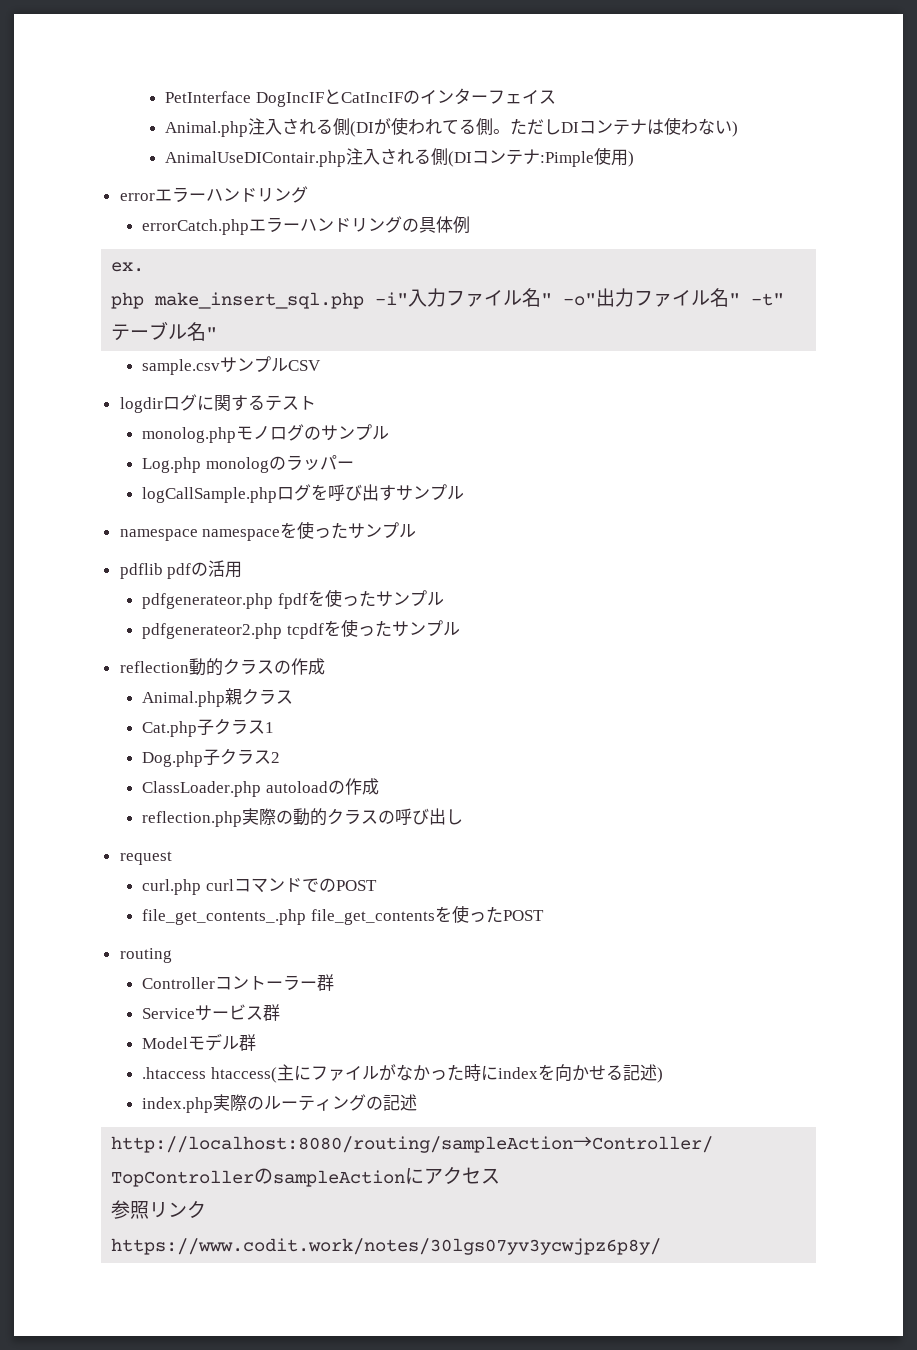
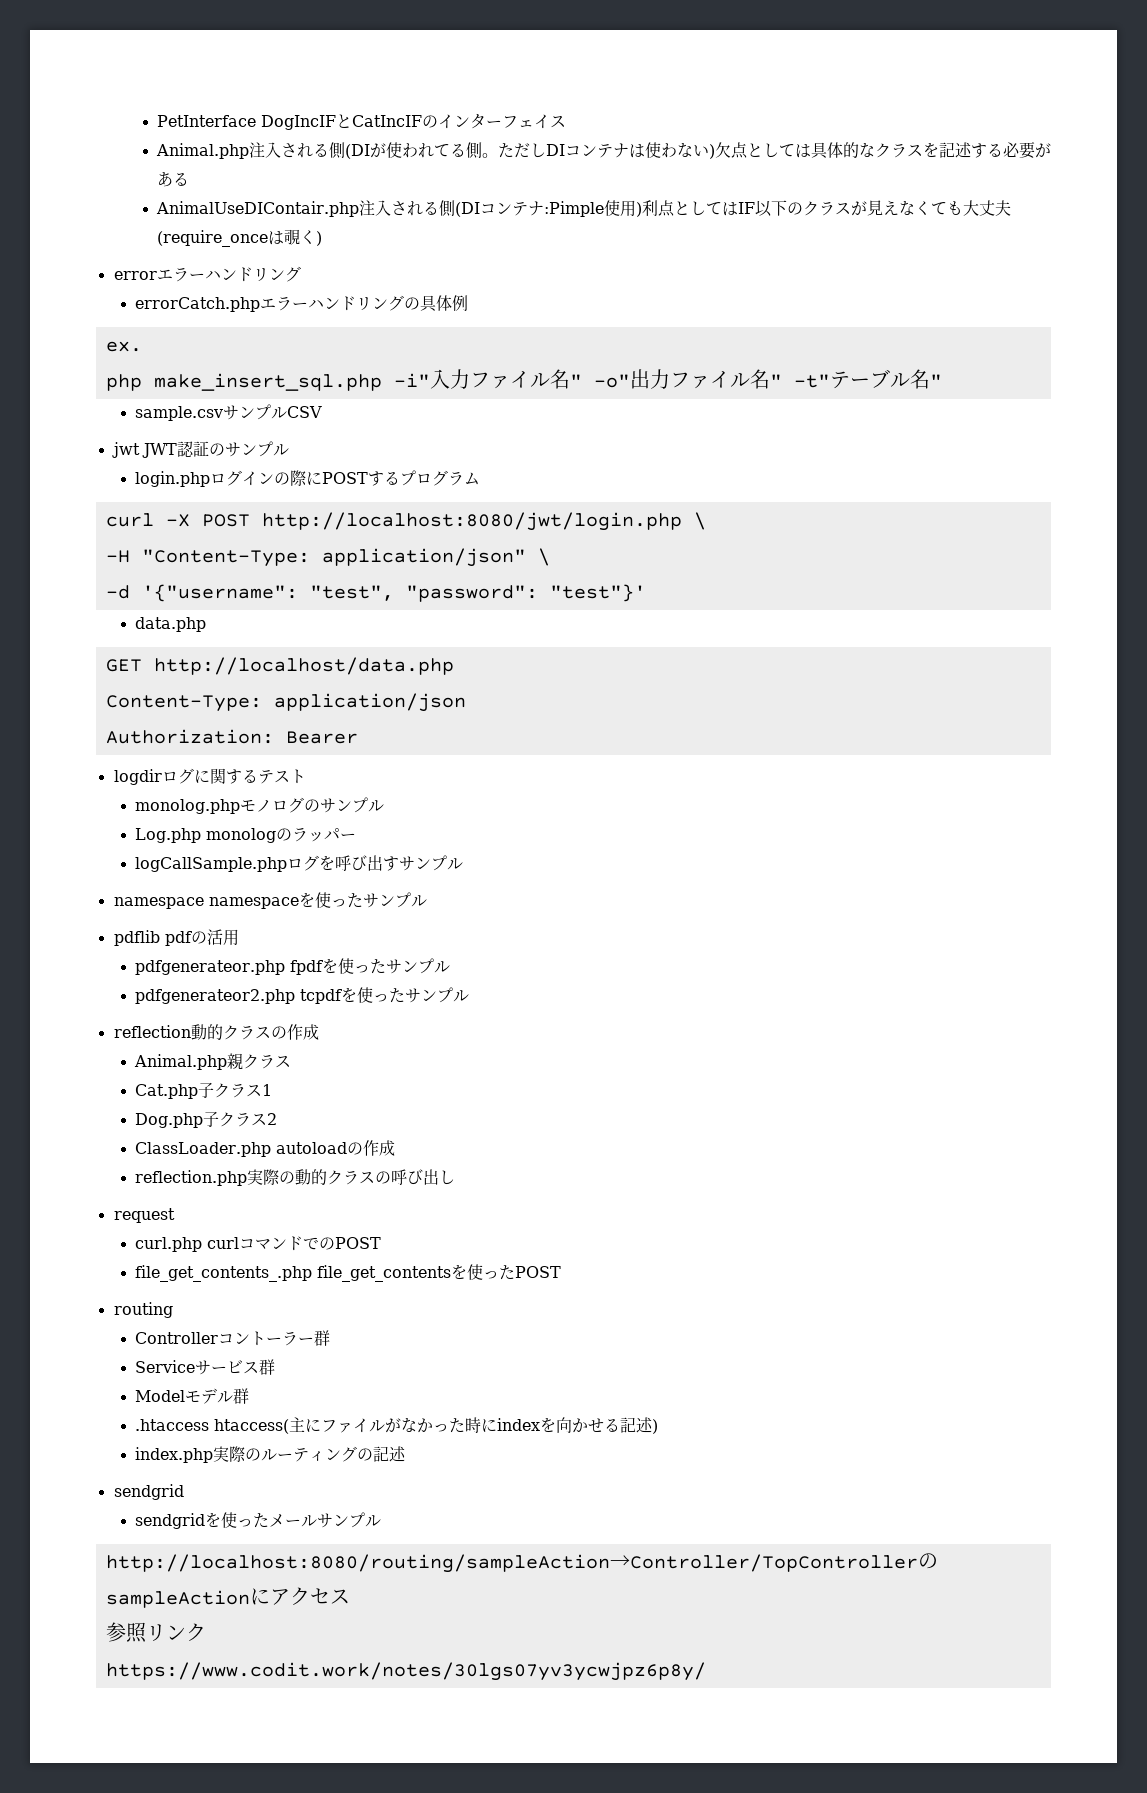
- ただしDIコンテナは使わない)
+ ただしDIコンテナは使わない)欠点としては具体的なクラスを記述する必要がある
- AnimalUseDIContair.php注入される側(DIコンテナ:Pimple使用)
+ AnimalUseDIContair.php注入される側(DIコンテナ:Pimple使用)利点としてはIF以下のクラスが見えなくても大丈夫(require_onceは覗く)
+ jwt JWT認証のサンプル
+ login.phpログインの際にPOSTするプログラム
+ curl -X POST http://localhost:8080/jwt/login.php \
+ -H "Content-Type: application/json" \
+ -d '{"username": "test", "password": "test"}'
+ data.php
+ GET http://localhost/data.php
+ Content-Type: application/json
+ Authorization: Bearer
  index.php実際のルーティングの記述
+ sendgrid
+ sendgridを使ったメールサンプル

